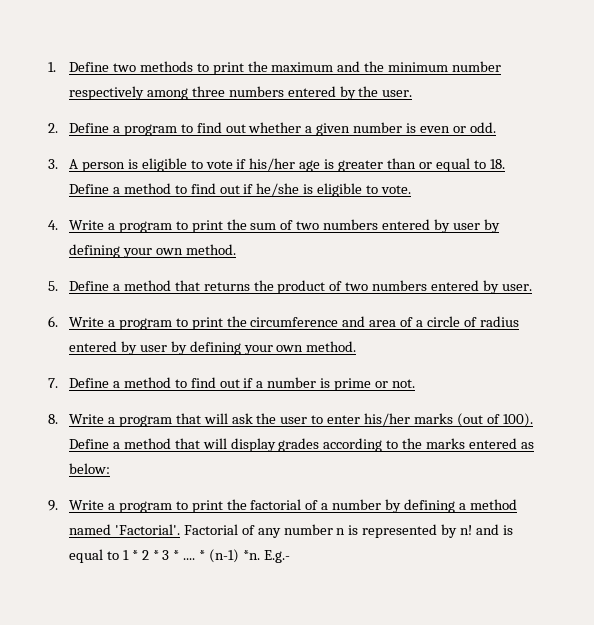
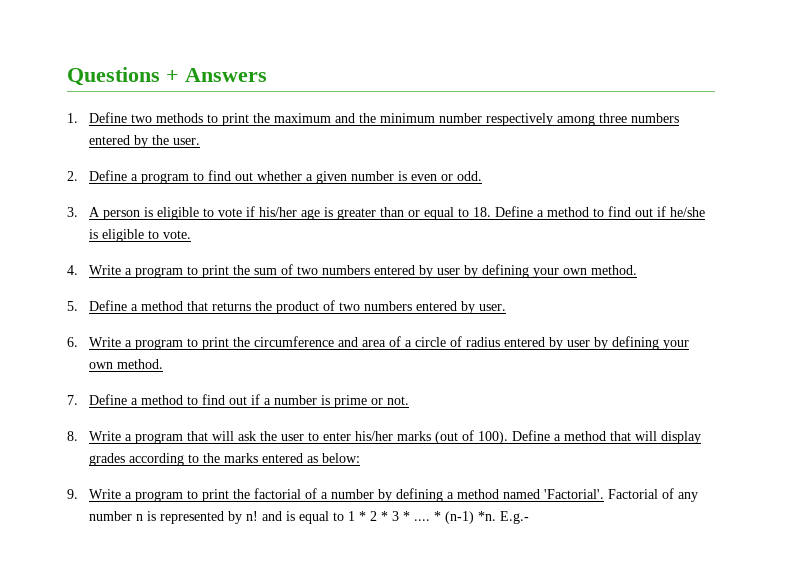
+ Questions + Answers

